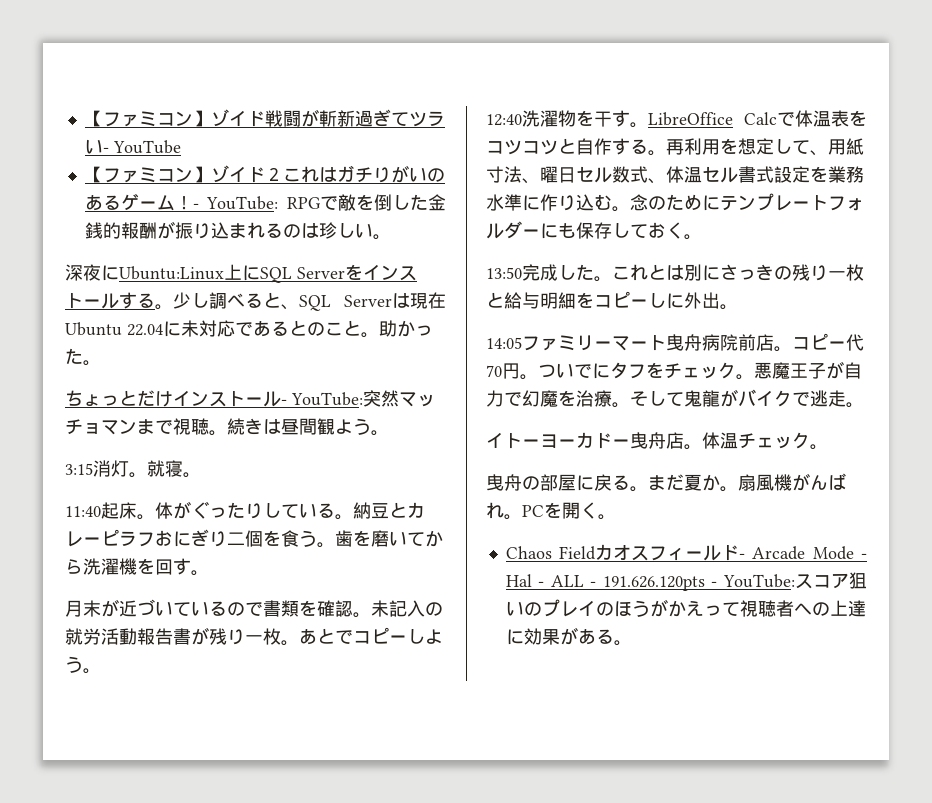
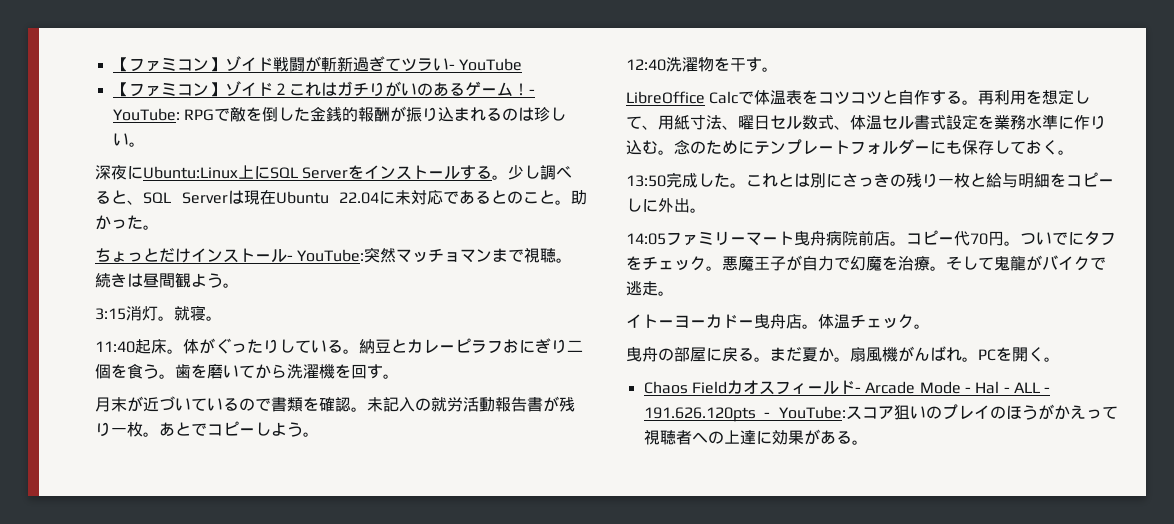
- 12:40洗濯物を干す。LibreOffice Calcで体温表をコツコツと自作する。
+ 12:40洗濯物を干す。
+ LibreOffice Calcで体温表をコツコツと自作する。

